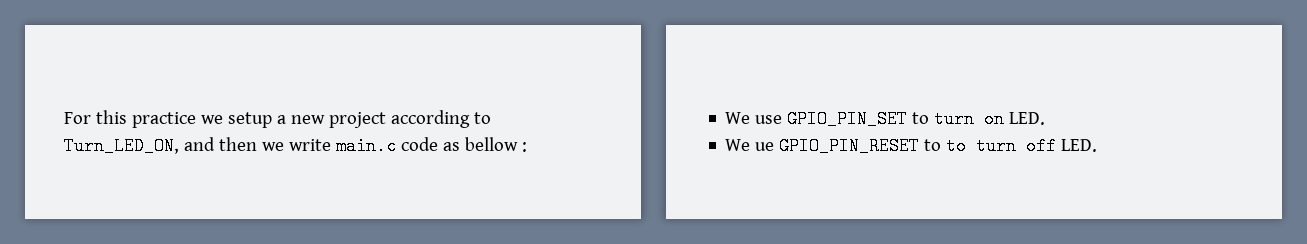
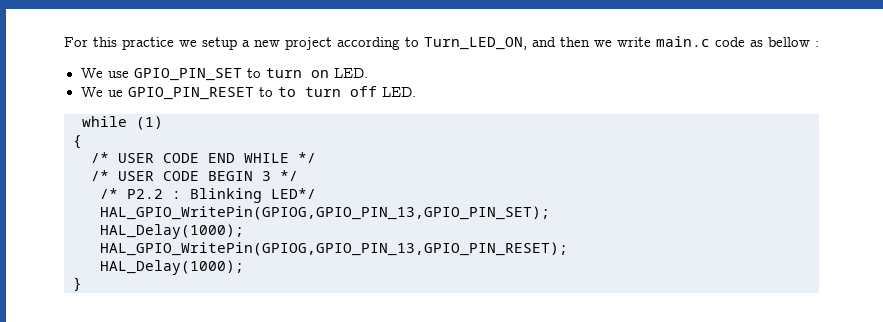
+ while (1)
+ {
+ /* USER CODE END WHILE */
+ /* USER CODE BEGIN 3 */
+ /* P2.2 : Blinking LED*/
+ HAL_GPIO_WritePin(GPIOG,GPIO_PIN_13,GPIO_PIN_SET);
+ HAL_Delay(1000);
+ HAL_GPIO_WritePin(GPIOG,GPIO_PIN_13,GPIO_PIN_RESET);
+ HAL_Delay(1000);
+ }

